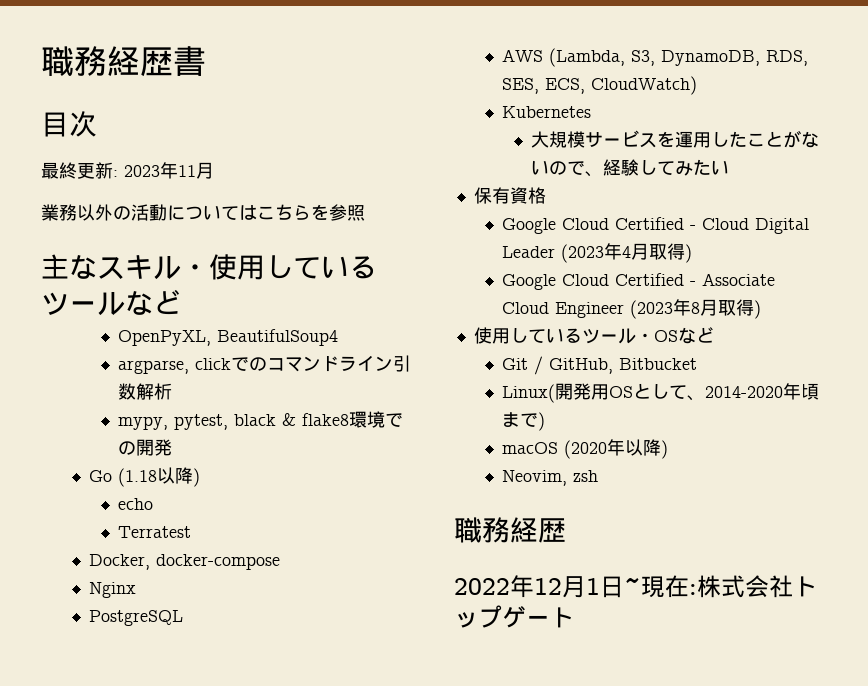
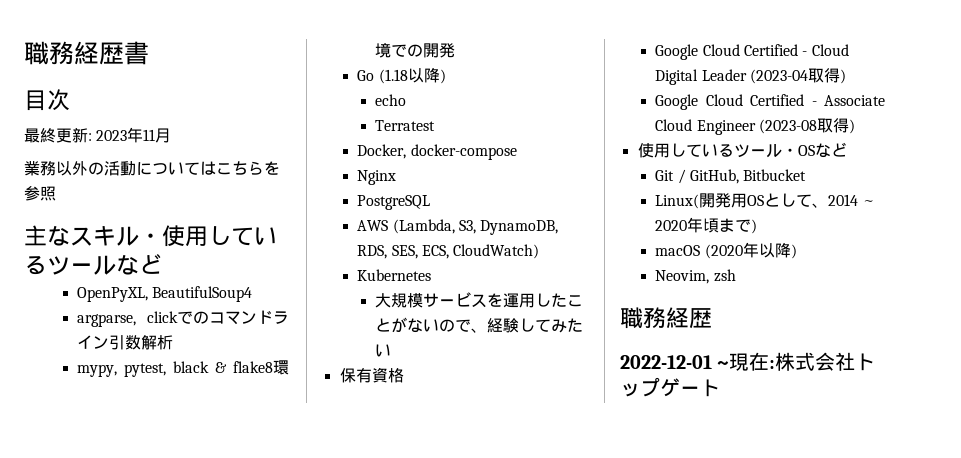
- Google Cloud Certified - Cloud Digital Leader (2023年4月取得)
+ Google Cloud Certified - Cloud Digital Leader (2023-04取得)
- Google Cloud Certified - Associate Cloud Engineer (2023年8月取得)
+ Google Cloud Certified - Associate Cloud Engineer (2023-08取得)
- Linux(開発用OSとして、2014-2020年頃まで)
+ Linux(開発用OSとして、2014 ~ 2020年頃まで)
- 2022年12月1日~現在:株式会社トップゲート
+ 2022-12-01 ~現在:株式会社トップゲート

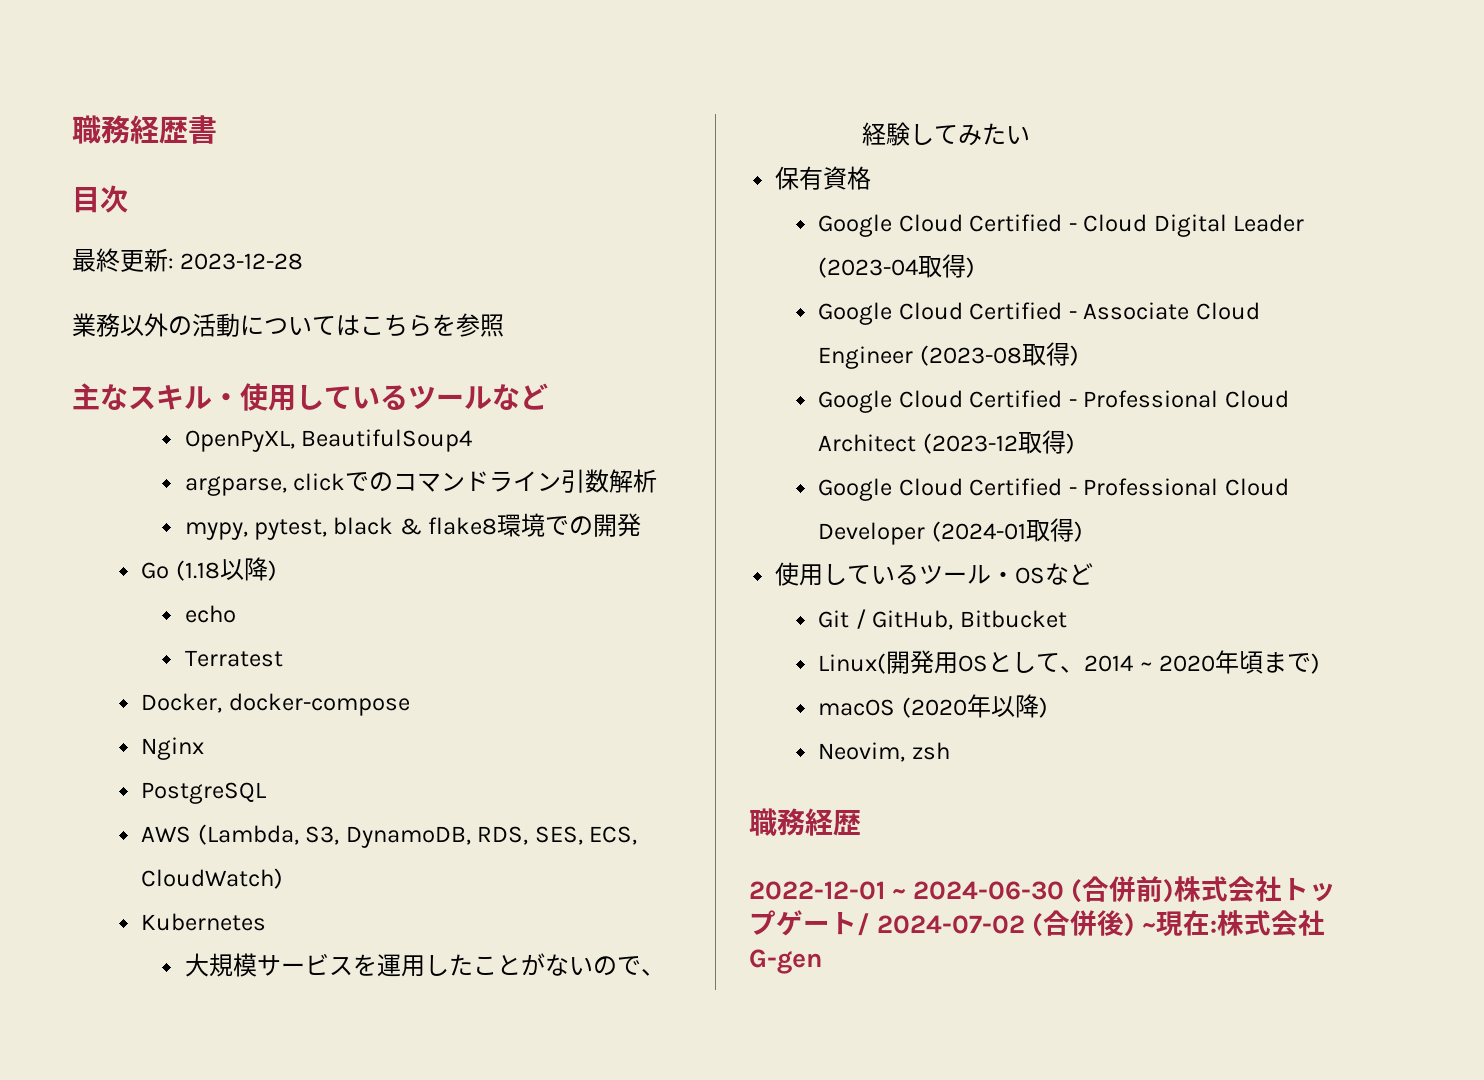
- 最終更新: 2023年11月
+ 最終更新: 2023-12-28
+ Google Cloud Certified - Professional Cloud Architect (2023-12取得)
+ Google Cloud Certified - Professional Cloud Developer (2024-01取得)
- 2022-12-01 ~現在:株式会社トップゲート
+ 2022-12-01 ~ 2024-06-30 (合併前)株式会社トップゲート/ 2024-07-02 (合併後) ~現在:株式会社G-gen

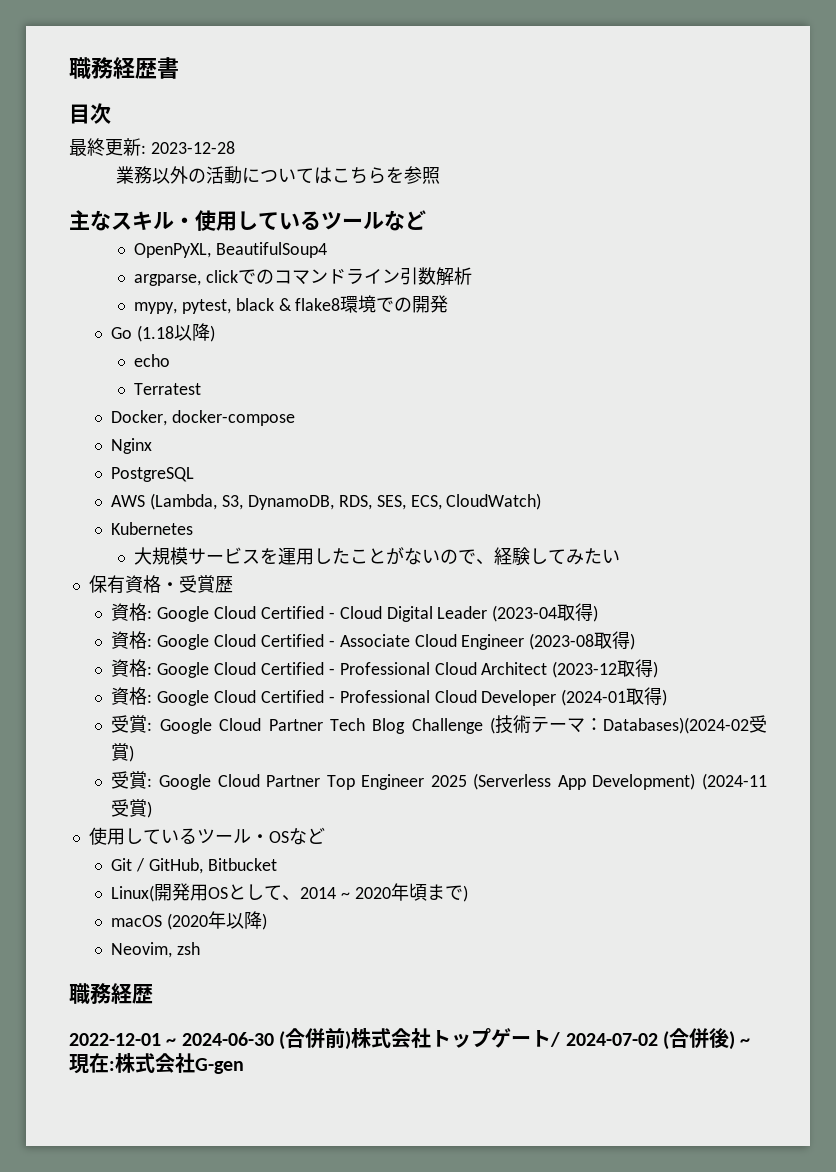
- 保有資格
- Google Cloud Certified - Cloud Digital Leader (2023-04取得)
+ 保有資格・受賞歴
+ 資格: Google Cloud Certified - Cloud Digital Leader (2023-04取得)
- Google Cloud Certified - Associate Cloud Engineer (2023-08取得)
+ 資格: Google Cloud Certified - Associate Cloud Engineer (2023-08取得)
- Google Cloud Certified - Professional Cloud Architect (2023-12取得)
+ 資格: Google Cloud Certified - Professional Cloud Architect (2023-12取得)
- Google Cloud Certified - Professional Cloud Developer (2024-01取得)
+ 資格: Google Cloud Certified - Professional Cloud Developer (2024-01取得)
+ 受賞: Google Cloud Partner Tech Blog Challenge (技術テーマ：Databases)(2024-02受賞)
+ 受賞: Google Cloud Partner Top Engineer 2025 (Serverless App Development) (2024-11受賞)

